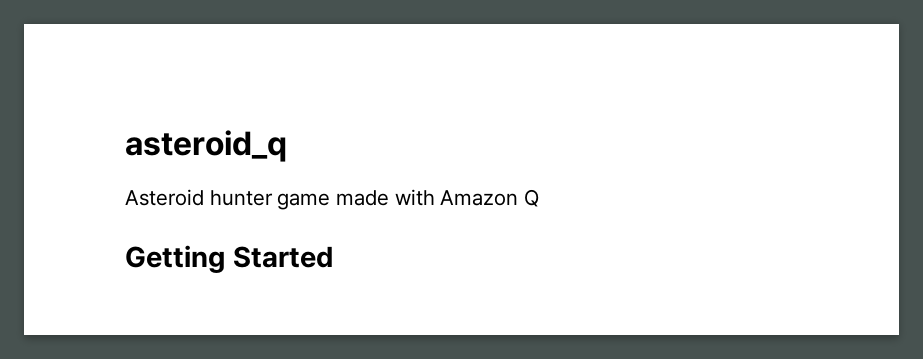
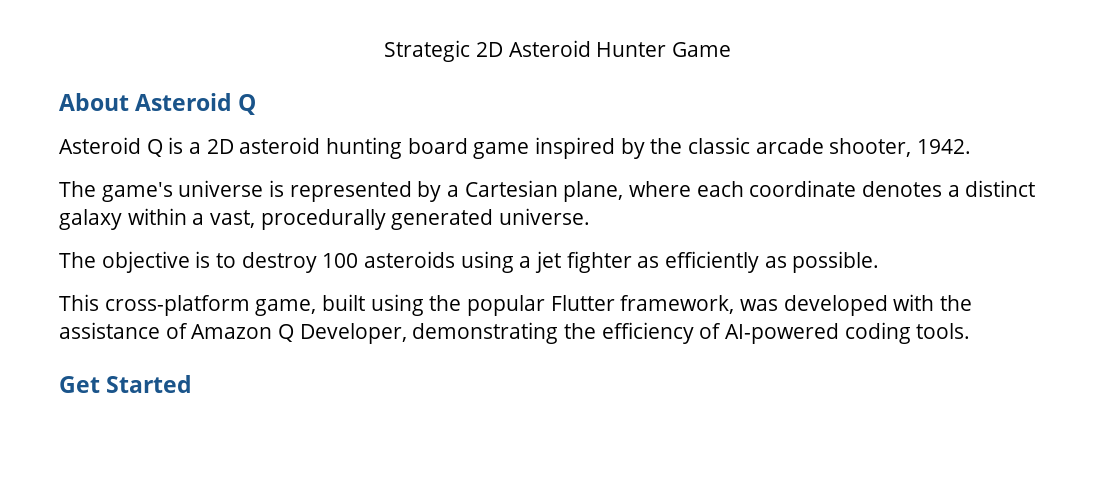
- asteroid_q
- Asteroid hunter game made with Amazon Q
- Getting Started
+ Strategic 2D Asteroid Hunter Game
+ About Asteroid Q
+ Asteroid Q is a 2D asteroid hunting board game inspired by the classic arcade shooter, 1942.
+ The game's universe is represented by a Cartesian plane, where each coordinate denotes a distinct galaxy within a vast, procedurally generated universe.
+ The objective is to destroy 100 asteroids using a jet fighter as efficiently as possible.
+ This cross-platform game, built using the popular Flutter framework, was developed with the assistance of Amazon Q Developer, demonstrating the efficiency of AI-powered coding tools.
+ Get Started

